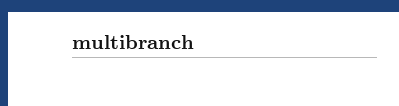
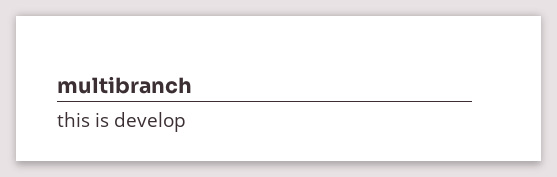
+ this is develop

